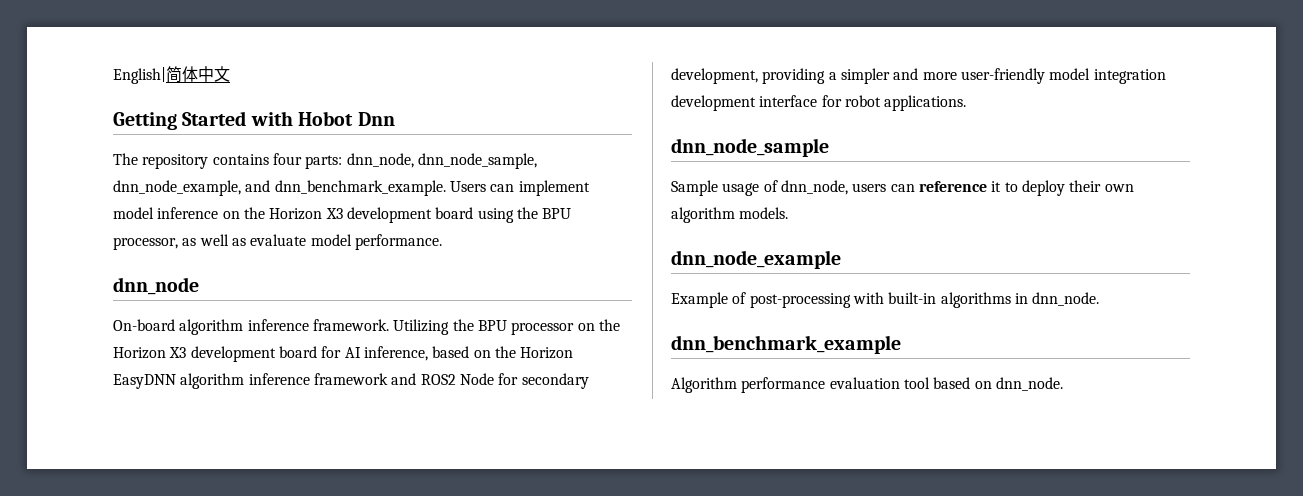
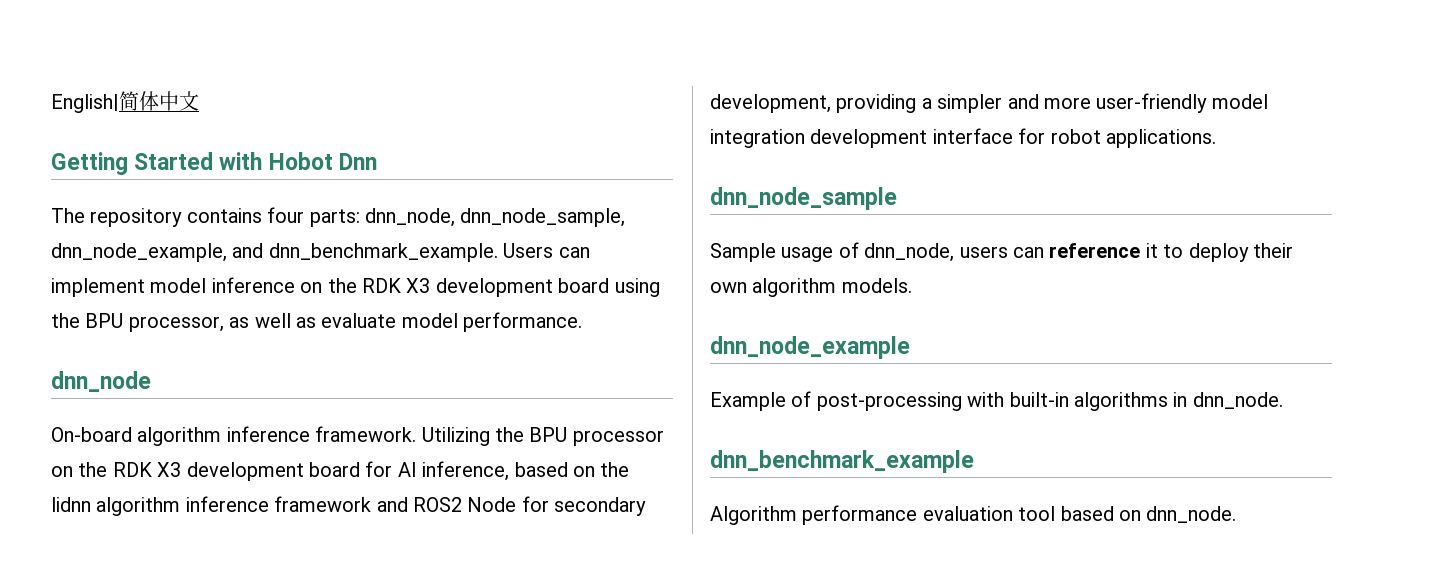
- Users can implement model inference on the Horizon X3 development board using the BPU processor, as well as evaluate model performance.
+ Users can implement model inference on the RDK X3 development board using the BPU processor, as well as evaluate model performance.
- Utilizing the BPU processor on the Horizon X3 development board for AI inference, based on the Horizon EasyDNN algorithm inference framework and ROS2 Node for secondary development, providing a simpler and more user-friendly model integration development interface for robot applications.
+ Utilizing the BPU processor on the RDK X3 development board for AI inference, based on the lidnn algorithm inference framework and ROS2 Node for secondary development, providing a simpler and more user-friendly model integration development interface for robot applications.

